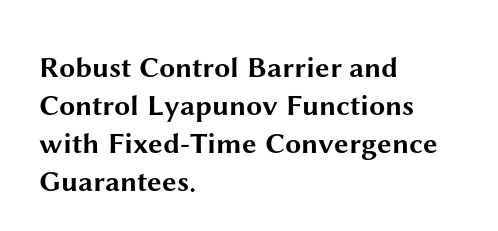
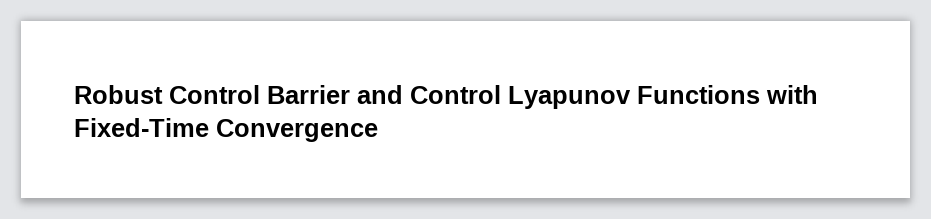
- Robust Control Barrier and Control Lyapunov Functions with Fixed-Time Convergence Guarantees.
+ Robust Control Barrier and Control Lyapunov Functions with Fixed-Time Convergence

